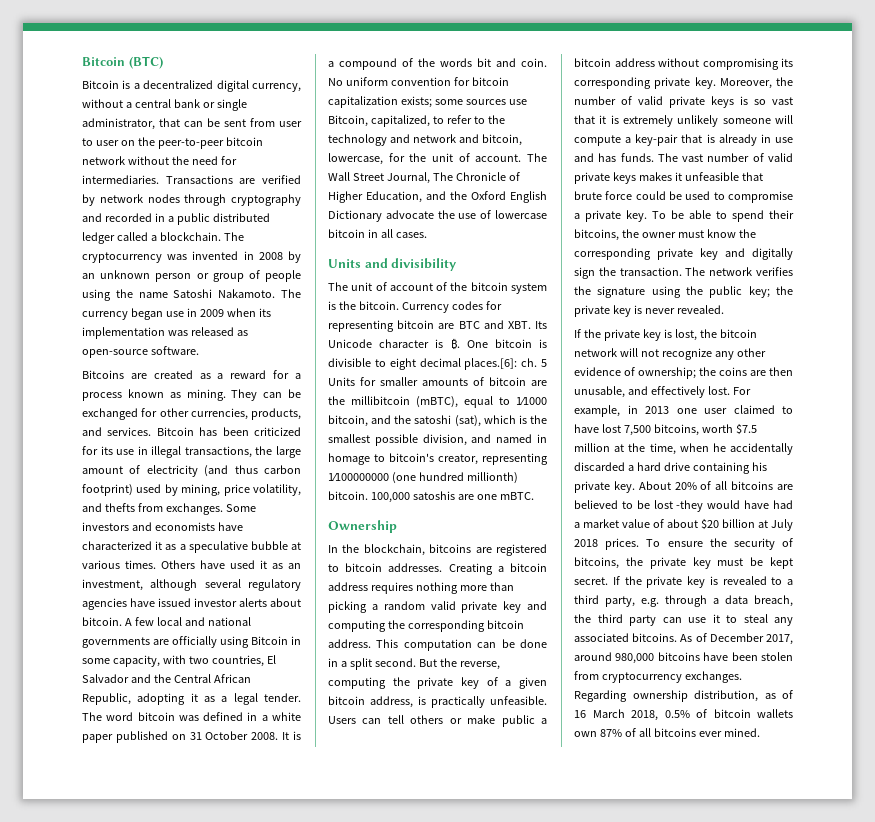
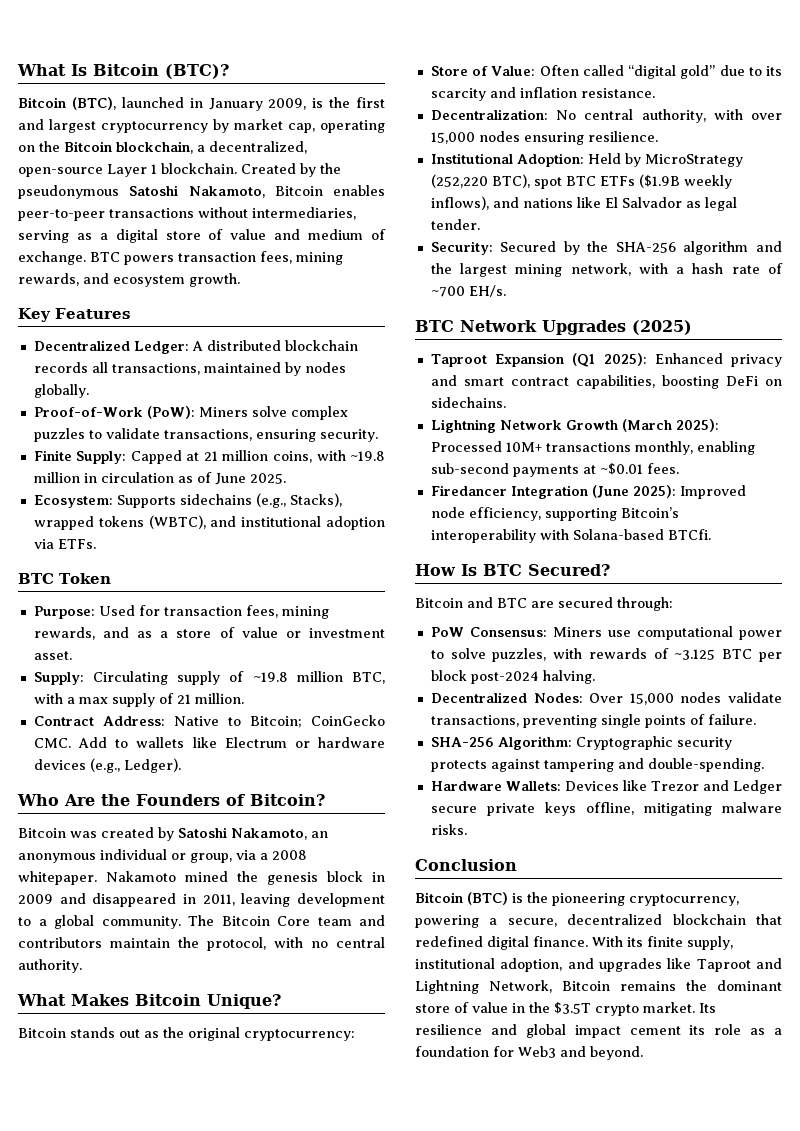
- Bitcoin (BTC)
- Bitcoin is a decentralized digital currency, without a central bank or single administrator, that can be sent from user to user on the peer-to-peer bitcoin network without the need for intermediaries. Transactions are verified by network nodes through cryptography and recorded in a public distributed ledger called a blockchain. The cryptocurrency was invented in 2008 by an unknown person or group of people using the name Satoshi Nakamoto. The currency began use in 2009 when its implementation was released as open-source software.
- Bitcoins are created as a reward for a process known as mining. They can be exchanged for other currencies, products, and services. Bitcoin has been criticized for its use in illegal transactions, the large amount of electricity (and thus carbon footprint) used by mining, price volatility, and thefts from exchanges. Some investors and economists have characterized it as a speculative bubble at various times. Others have used it as an investment, although several regulatory agencies have issued investor alerts about bitcoin. A few local and national governments are officially using Bitcoin in some capacity, with two countries, El Salvador and the Central African Republic, adopting it as a legal tender. The word bitcoin was defined in a white paper published on 31 October 2008. It is a compound of the words bit and coin. No uniform convention for bitcoin capitalization exists; some sources use Bitcoin, capitalized, to refer to the technology and network and bitcoin, lowercase, for the unit of account. The Wall Street Journal, The Chronicle of Higher Education, and the Oxford English Dictionary advocate the use of lowercase bitcoin in all cases.
- Units and divisibility
- The unit of account of the bitcoin system is the bitcoin. Currency codes for representing bitcoin are BTC and XBT. Its Unicode character is ₿. One bitcoin is divisible to eight decimal places.[6]: ch. 5 Units for smaller amounts of bitcoin are the millibitcoin (mBTC), equal to 1⁄1000 bitcoin, and the satoshi (sat), which is the smallest possible division, and named in homage to bitcoin's creator, representing 1⁄100000000 (one hundred millionth) bitcoin. 100,000 satoshis are one mBTC.
- Ownership
- In the blockchain, bitcoins are registered to bitcoin addresses. Creating a bitcoin address requires nothing more than picking a random valid private key and computing the corresponding bitcoin address. This computation can be done in a split second. But the reverse, computing the private key of a given bitcoin address, is practically unfeasible. Users can tell others or make public a bitcoin address without compromising its corresponding private key. Moreover, the number of valid private keys is so vast that it is extremely unlikely someone will compute a key-pair that is already in use and has funds. The vast number of valid private keys makes it unfeasible that brute force could be used to compromise a private key. To be able to spend their bitcoins, the owner must know the corresponding private key and digitally sign the transaction. The network verifies the signature using the public key; the private key is never revealed.
- If the private key is lost, the bitcoin network will not recognize any other evidence of ownership; the coins are then unusable, and effectively lost. For example, in 2013 one user claimed to have lost 7,500 bitcoins, worth $7.5 million at the time, when he accidentally discarded a hard drive containing his private key. About 20% of all bitcoins are believed to be lost -they would have had a market value of about $20 billion at July 2018 prices. To ensure the security of bitcoins, the private key must be kept secret. If the private key is revealed to a third party, e.g. through a data breach, the third party can use it to steal any associated bitcoins. As of December 2017, around 980,000 bitcoins have been stolen from cryptocurrency exchanges. Regarding ownership distribution, as of 16 March 2018, 0.5% of bitcoin wallets own 87% of all bitcoins ever mined.
+ What Is Bitcoin (BTC)?
+ Bitcoin (BTC), launched in January 2009, is the first and largest cryptocurrency by market cap, operating on the Bitcoin blockchain, a decentralized, open-source Layer 1 blockchain. Created by the pseudonymous Satoshi Nakamoto, Bitcoin enables peer-to-peer transactions without intermediaries, serving as a digital store of value and medium of exchange. BTC powers transaction fees, mining rewards, and ecosystem growth.
+ Key Features
+ Decentralized Ledger: A distributed blockchain records all transactions, maintained by nodes globally.
+ Proof-of-Work (PoW): Miners solve complex puzzles to validate transactions, ensuring security.
+ Finite Supply: Capped at 21 million coins, with ~19.8 million in circulation as of June 2025.
+ Ecosystem: Supports sidechains (e.g., Stacks), wrapped tokens (WBTC), and institutional adoption via ETFs.
+ BTC Token
+ Purpose: Used for transaction fees, mining rewards, and as a store of value or investment asset.
+ Supply: Circulating supply of ~19.8 million BTC, with a max supply of 21 million.
+ Contract Address: Native to Bitcoin; CoinGecko CMC. Add to wallets like Electrum or hardware devices (e.g., Ledger).
+ Who Are the Founders of Bitcoin?
+ Bitcoin was created by Satoshi Nakamoto, an anonymous individual or group, via a 2008 whitepaper. Nakamoto mined the genesis block in 2009 and disappeared in 2011, leaving development to a global community. The Bitcoin Core team and contributors maintain the protocol, with no central authority.
+ What Makes Bitcoin Unique?
+ Bitcoin stands out as the original cryptocurrency:
+ Store of Value: Often called “digital gold” due to its scarcity and inflation resistance.
+ Decentralization: No central authority, with over 15,000 nodes ensuring resilience.
+ Institutional Adoption: Held by MicroStrategy (252,220 BTC), spot BTC ETFs ($1.9B weekly inflows), and nations like El Salvador as legal tender.
+ Security: Secured by the SHA-256 algorithm and the largest mining network, with a hash rate of ~700 EH/s.
+ BTC Network Upgrades (2025)
+ Taproot Expansion (Q1 2025): Enhanced privacy and smart contract capabilities, boosting DeFi on sidechains.
+ Lightning Network Growth (March 2025): Processed 10M+ transactions monthly, enabling sub-second payments at ~$0.01 fees.
+ Firedancer Integration (June 2025): Improved node efficiency, supporting Bitcoin’s interoperability with Solana-based BTCfi.
+ How Is BTC Secured?
+ Bitcoin and BTC are secured through:
+ PoW Consensus: Miners use computational power to solve puzzles, with rewards of ~3.125 BTC per block post-2024 halving.
+ Decentralized Nodes: Over 15,000 nodes validate transactions, preventing single points of failure.
+ SHA-256 Algorithm: Cryptographic security protects against tampering and double-spending.
+ Hardware Wallets: Devices like Trezor and Ledger secure private keys offline, mitigating malware risks.
+ Conclusion
+ Bitcoin (BTC) is the pioneering cryptocurrency, powering a secure, decentralized blockchain that redefined digital finance. With its finite supply, institutional adoption, and upgrades like Taproot and Lightning Network, Bitcoin remains the dominant store of value in the $3.5T crypto market. Its resilience and global impact cement its role as a foundation for Web3 and beyond.

